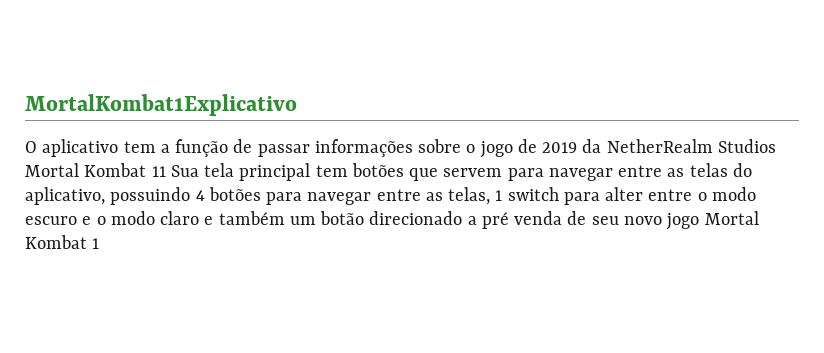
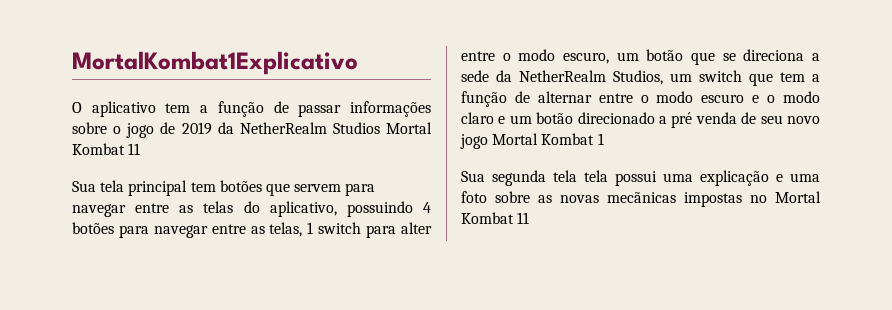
- O aplicativo tem a função de passar informações sobre o jogo de 2019 da NetherRealm Studios Mortal Kombat 11 Sua tela principal tem botões que servem para navegar entre as telas do aplicativo, possuindo 4 botões para navegar entre as telas, 1 switch para alter entre o modo escuro e o modo claro e também um botão direcionado a pré venda de seu novo jogo Mortal Kombat 1
+ O aplicativo tem a função de passar informações sobre o jogo de 2019 da NetherRealm Studios Mortal Kombat 11
+ Sua tela principal tem botões que servem para navegar entre as telas do aplicativo, possuindo 4 botões para navegar entre as telas, 1 switch para alter entre o modo escuro, um botão que se direciona a sede da NetherRealm Studios, um switch que tem a função de alternar entre o modo escuro e o modo claro e um botão direcionado a pré venda de seu novo jogo Mortal Kombat 1
+ Sua segunda tela tela possui uma explicação e uma foto sobre as novas mecãnicas impostas no Mortal Kombat 11

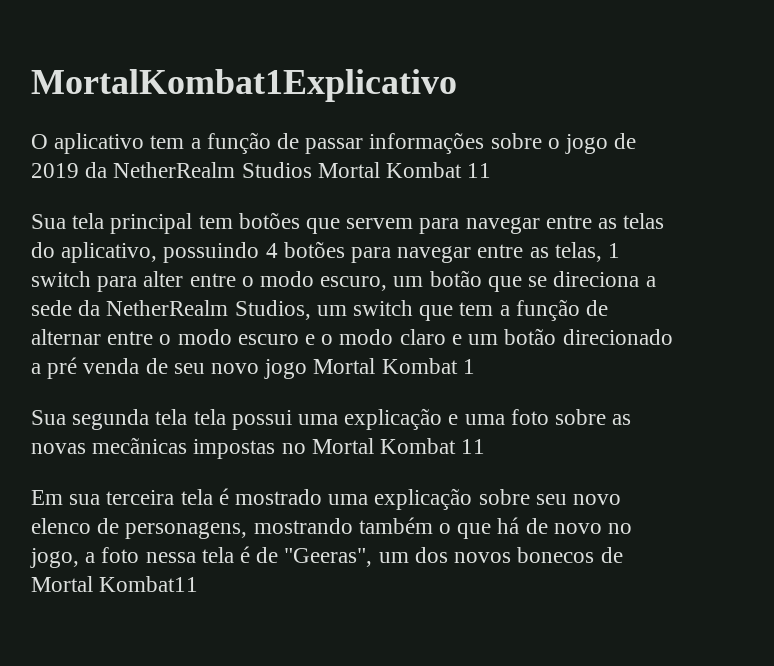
+ Em sua terceira tela é mostrado uma explicação sobre seu novo elenco de personagens, mostrando também o que há de novo no jogo, a foto nessa tela é de "Geeras", um dos novos bonecos de Mortal Kombat11

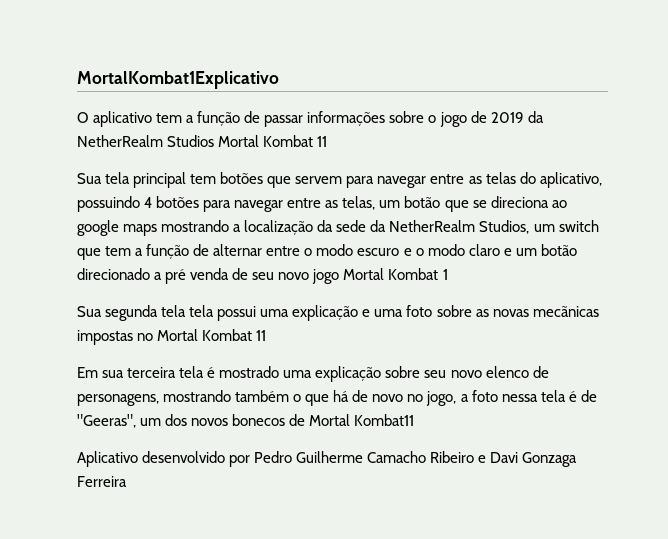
- Sua tela principal tem botões que servem para navegar entre as telas do aplicativo, possuindo 4 botões para navegar entre as telas, 1 switch para alter entre o modo escuro, um botão que se direciona a sede da NetherRealm Studios, um switch que tem a função de alternar entre o modo escuro e o modo claro e um botão direcionado a pré venda de seu novo jogo Mortal Kombat 1
+ Sua tela principal tem botões que servem para navegar entre as telas do aplicativo, possuindo 4 botões para navegar entre as telas, um botão que se direciona ao google maps mostrando a localização da sede da NetherRealm Studios, um switch que tem a função de alternar entre o modo escuro e o modo claro e um botão direcionado a pré venda de seu novo jogo Mortal Kombat 1
+ Aplicativo desenvolvido por Pedro Guilherme Camacho Ribeiro e Davi Gonzaga Ferreira

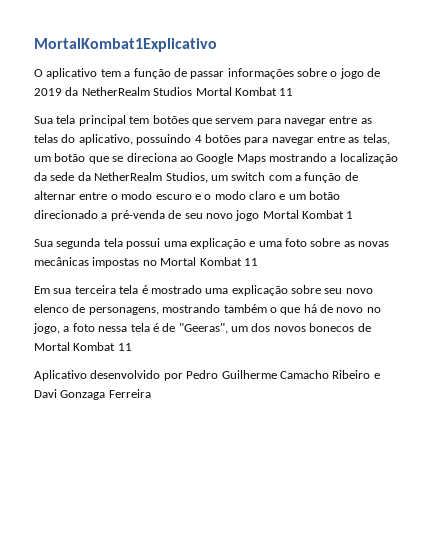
- Sua tela principal tem botões que servem para navegar entre as telas do aplicativo, possuindo 4 botões para navegar entre as telas, um botão que se direciona ao google maps mostrando a localização da sede da NetherRealm Studios, um switch que tem a função de alternar entre o modo escuro e o modo claro e um botão direcionado a pré venda de seu novo jogo Mortal Kombat 1
+ Sua tela principal tem botões que servem para navegar entre as telas do aplicativo, possuindo 4 botões para navegar entre as telas, um botão que se direciona ao Google Maps mostrando a localização da sede da NetherRealm Studios, um switch com a função de alternar entre o modo escuro e o modo claro e um botão direcionado a pré-venda de seu novo jogo Mortal Kombat 1
- Sua segunda tela tela possui uma explicação e uma foto sobre as novas mecãnicas impostas no Mortal Kombat 11
+ Sua segunda tela possui uma explicação e uma foto sobre as novas mecânicas impostas no Mortal Kombat 11
- Em sua terceira tela é mostrado uma explicação sobre seu novo elenco de personagens, mostrando também o que há de novo no jogo, a foto nessa tela é de "Geeras", um dos novos bonecos de Mortal Kombat11
+ Em sua terceira tela é mostrado uma explicação sobre seu novo elenco de personagens, mostrando também o que há de novo no jogo, a foto nessa tela é de "Geeras", um dos novos bonecos de Mortal Kombat 11

